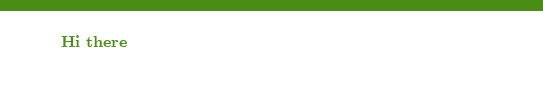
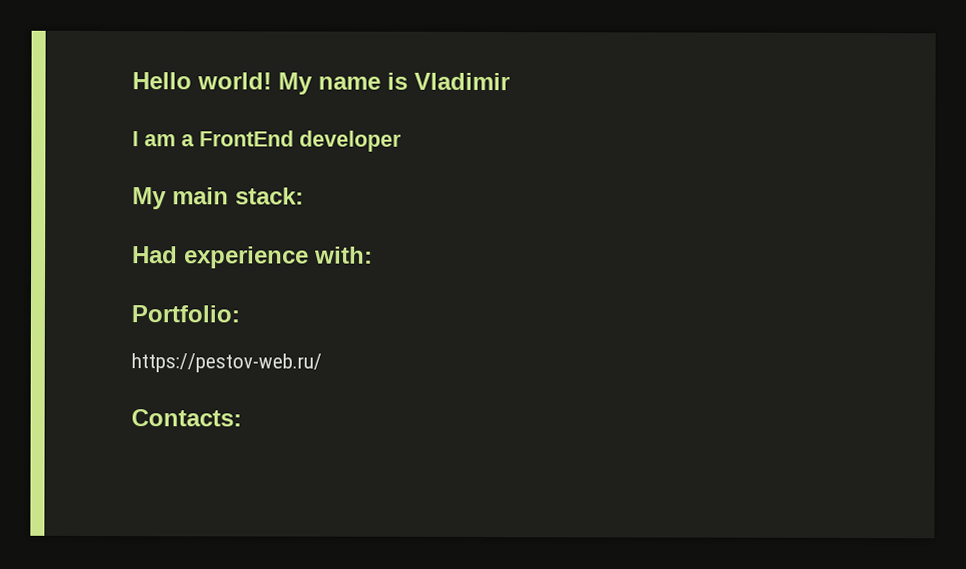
- Hi there
+ Hello world! My name is Vladimir
+ I am a FrontEnd developer
+ My main stack:
+ Had experience with:
+ Portfolio:
+ https://pestov-web.ru/
+ Contacts:

